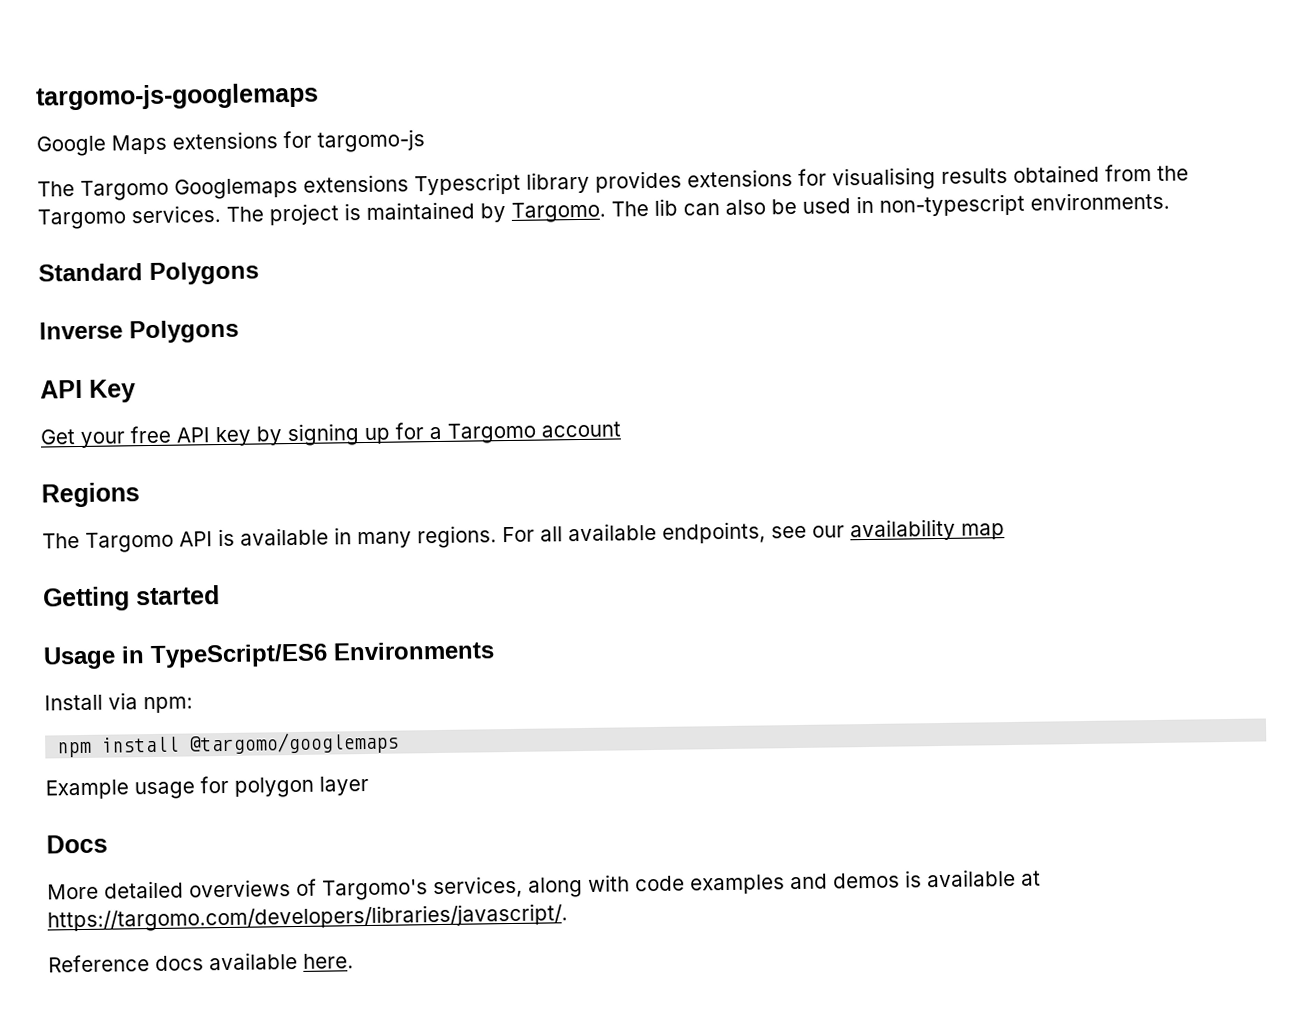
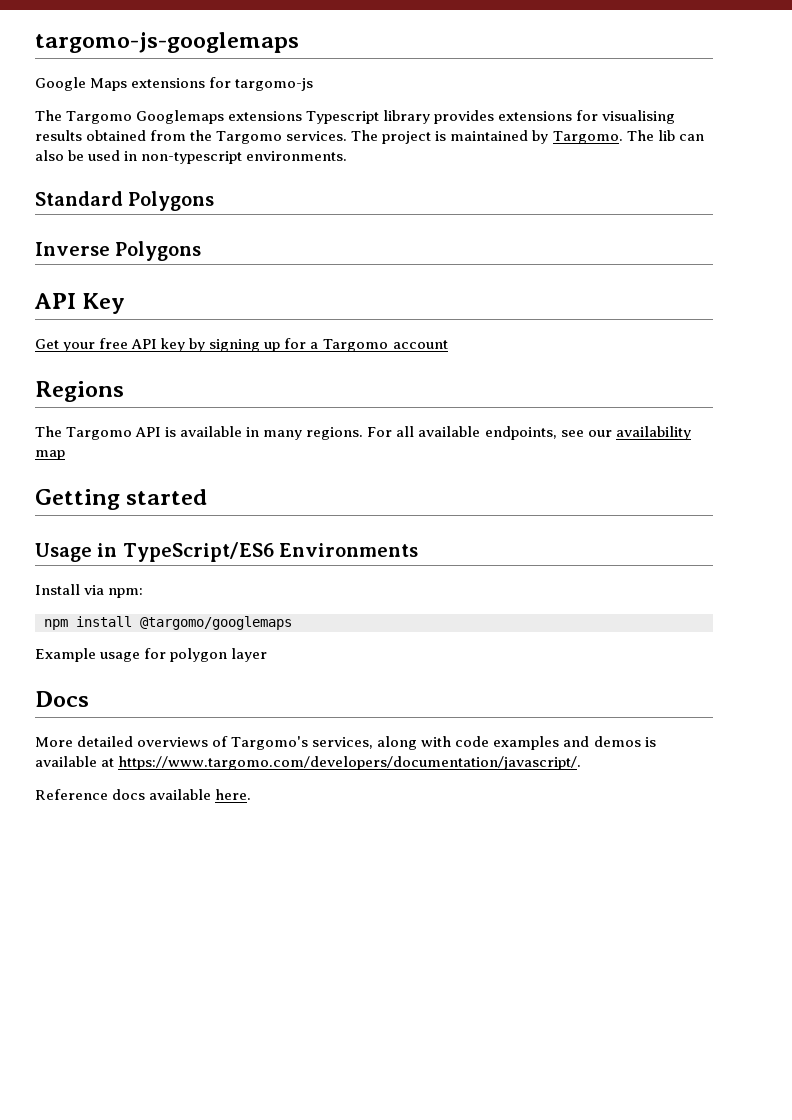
- More detailed overviews of Targomo's services, along with code examples and demos is available at https://targomo.com/developers/libraries/javascript/.
+ More detailed overviews of Targomo's services, along with code examples and demos is available at https://www.targomo.com/developers/documentation/javascript/.

